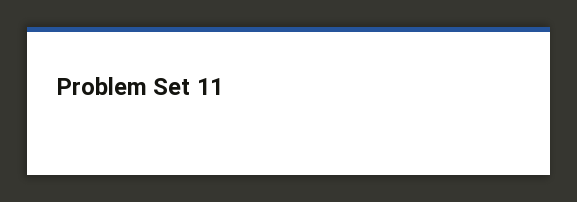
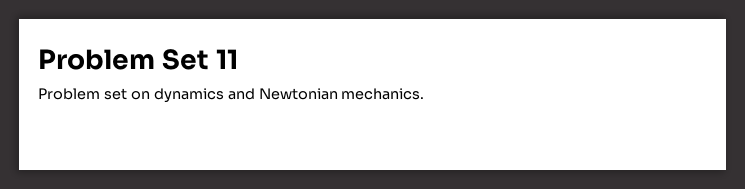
+ Problem set on dynamics and Newtonian mechanics.

